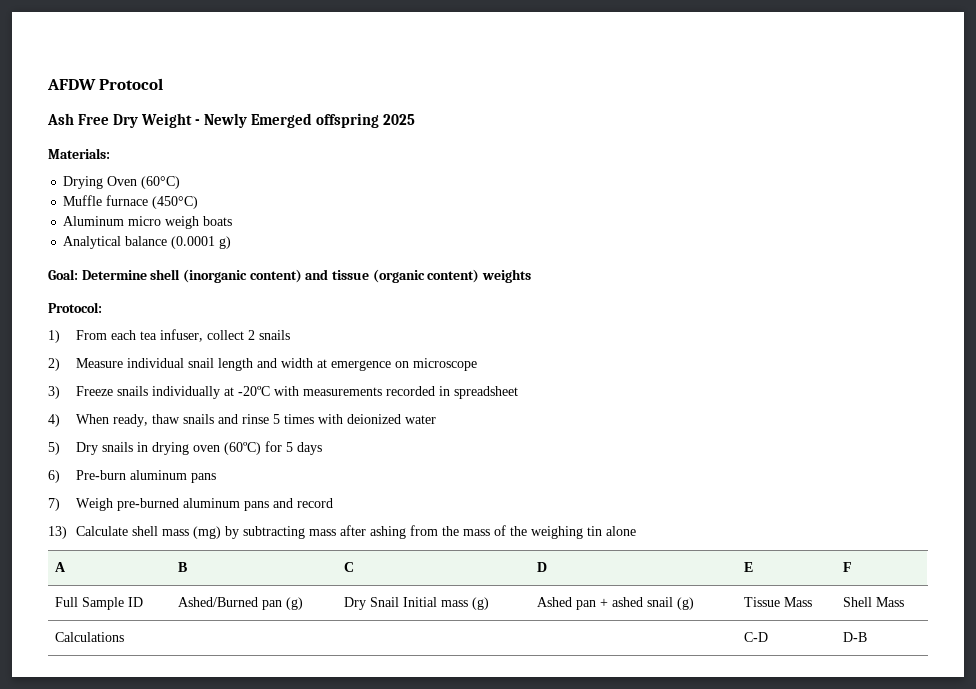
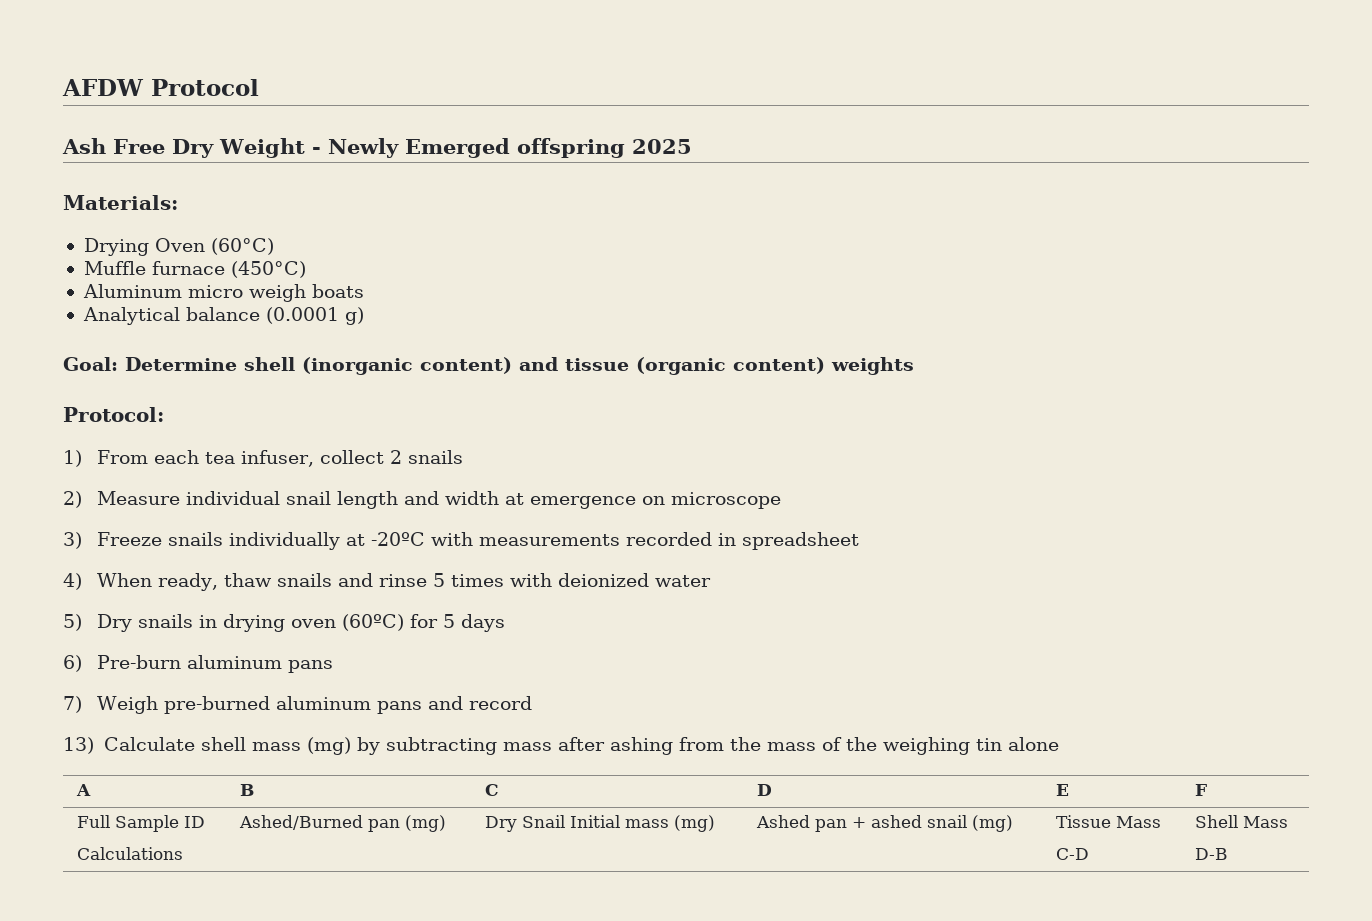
- Full Sample ID | Ashed/Burned pan (g) | Dry Snail Initial mass (g) | Ashed pan + ashed snail (g) | Tissue Mass | Shell Mass
+ Full Sample ID | Ashed/Burned pan (mg) | Dry Snail Initial mass (mg) | Ashed pan + ashed snail (mg) | Tissue Mass | Shell Mass

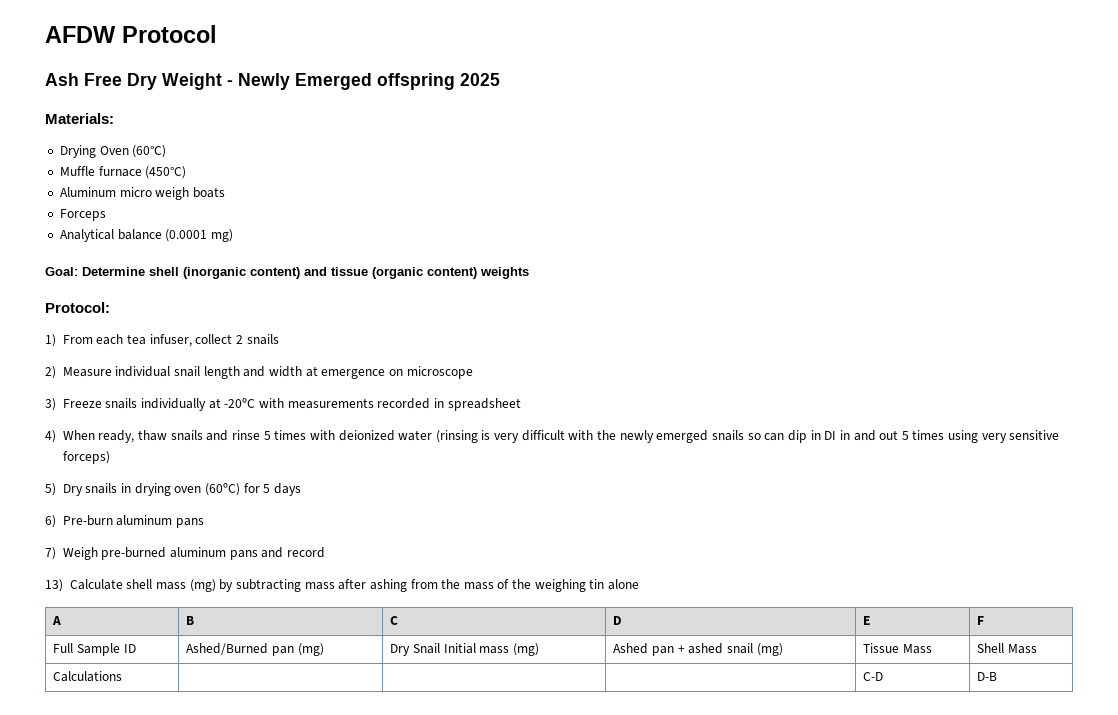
+ Forceps
- Analytical balance (0.0001 g)
+ Analytical balance (0.0001 mg)
- 4) When ready, thaw snails and rinse 5 times with deionized water
+ 4) When ready, thaw snails and rinse 5 times with deionized water (rinsing is very difficult with the newly emerged snails so can dip in DI in and out 5 times using very sensitive forceps)

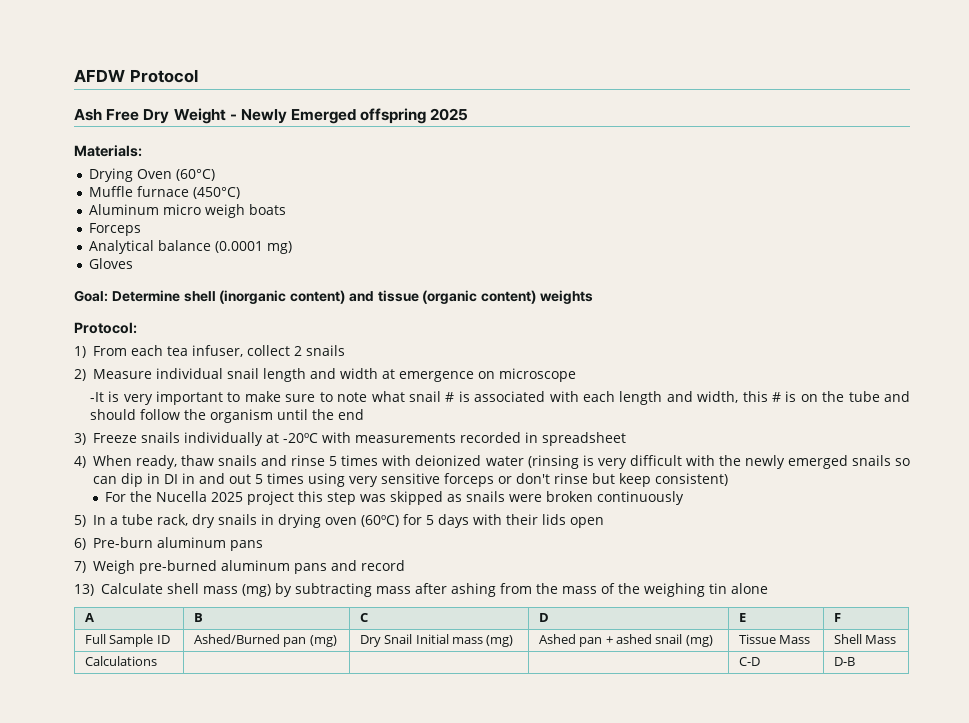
+ Gloves
+ -It is very important to make sure to note what snail # is associated with each length and width, this # is on the tube and should follow the organism until the end
- 4) When ready, thaw snails and rinse 5 times with deionized water (rinsing is very difficult with the newly emerged snails so can dip in DI in and out 5 times using very sensitive forceps)
- 5) Dry snails in drying oven (60ºC) for 5 days
+ 4) When ready, thaw snails and rinse 5 times with deionized water (rinsing is very difficult with the newly emerged snails so can dip in DI in and out 5 times using very sensitive forceps or don't rinse but keep consistent)
+ For the Nucella 2025 project this step was skipped as snails were broken continuously
+ 5) In a tube rack, dry snails in drying oven (60ºC) for 5 days with their lids open

